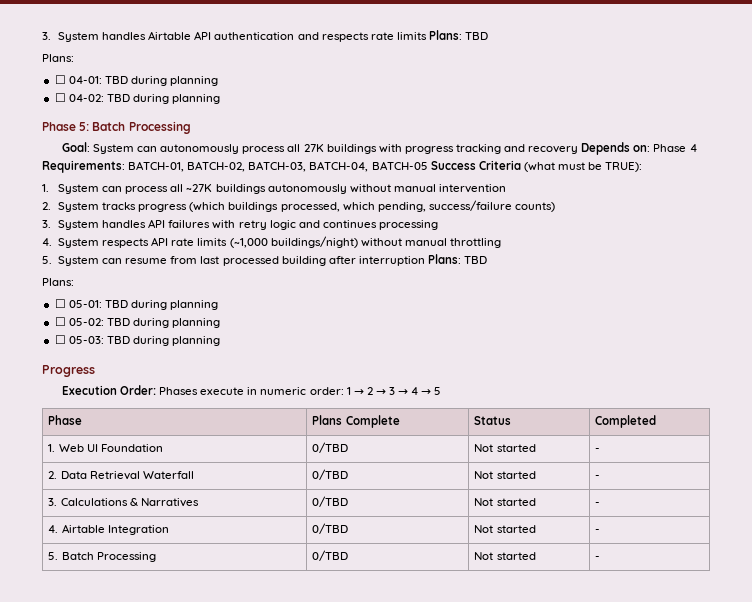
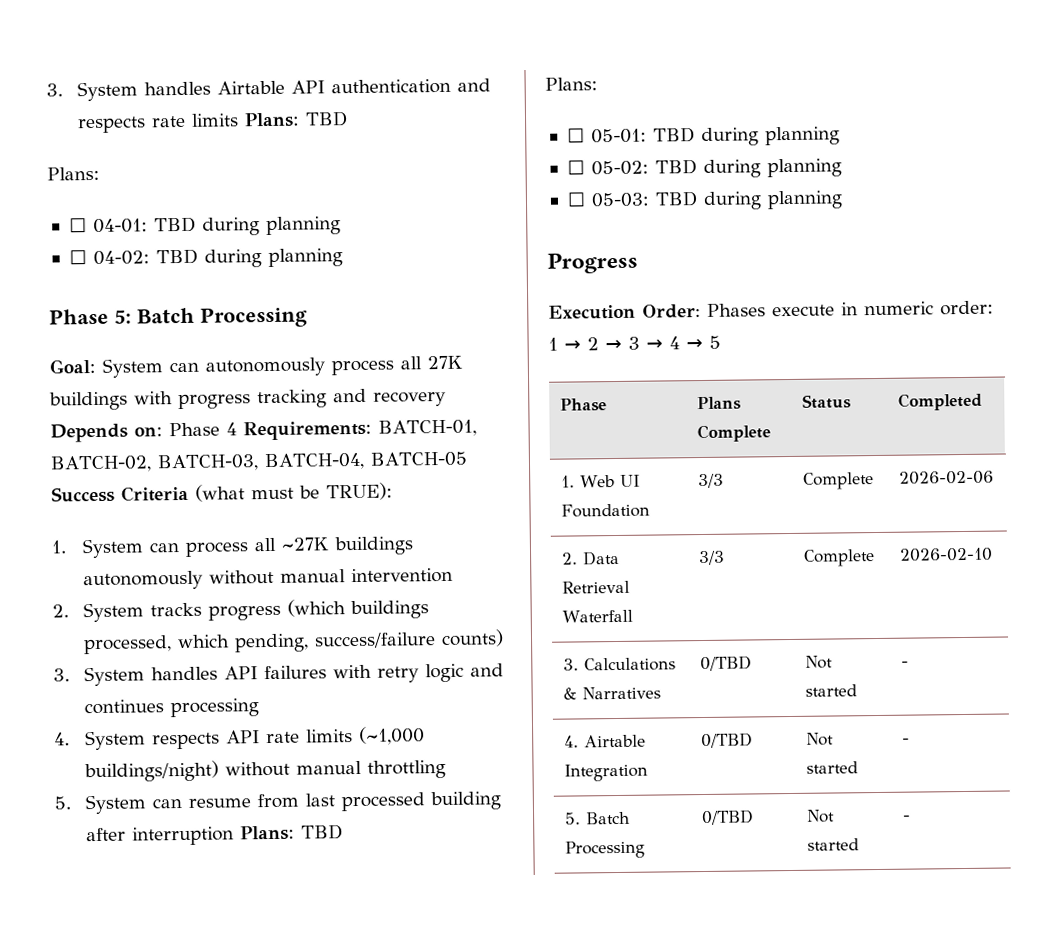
- 1. Web UI Foundation | 0/TBD | Not started | -
+ 1. Web UI Foundation | 3/3 | Complete | 2026-02-06
- 2. Data Retrieval Waterfall | 0/TBD | Not started | -
+ 2. Data Retrieval Waterfall | 3/3 | Complete | 2026-02-10

